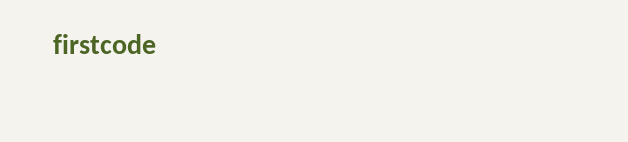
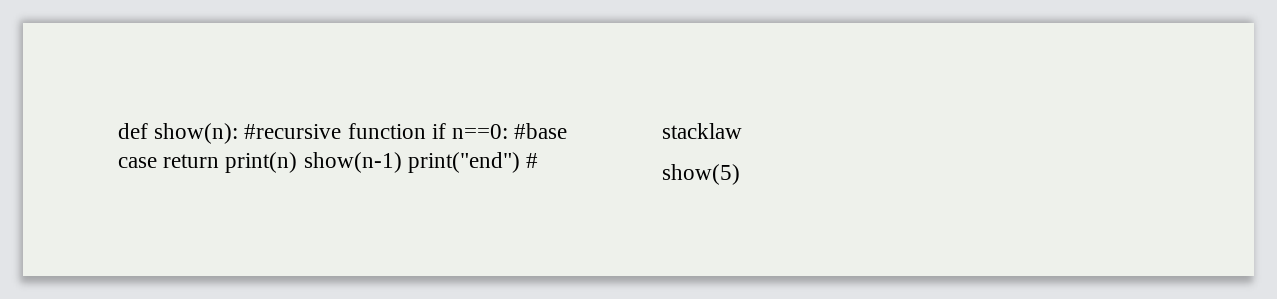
- firstcode
+ def show(n): #recursive function if n==0: #base case return print(n) show(n-1) print("end") # stacklaw
+ show(5)

